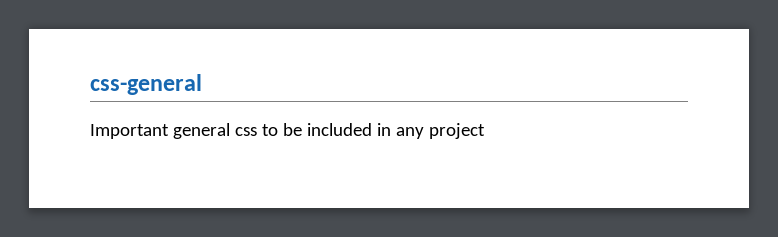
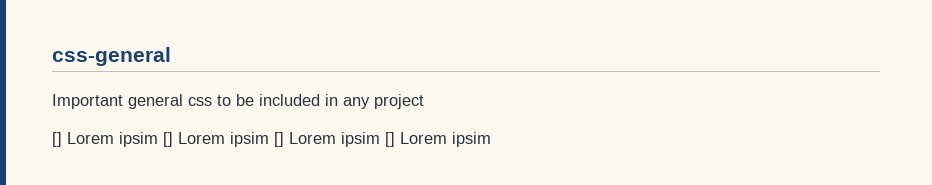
+ [] Lorem ipsim [] Lorem ipsim [] Lorem ipsim [] Lorem ipsim

